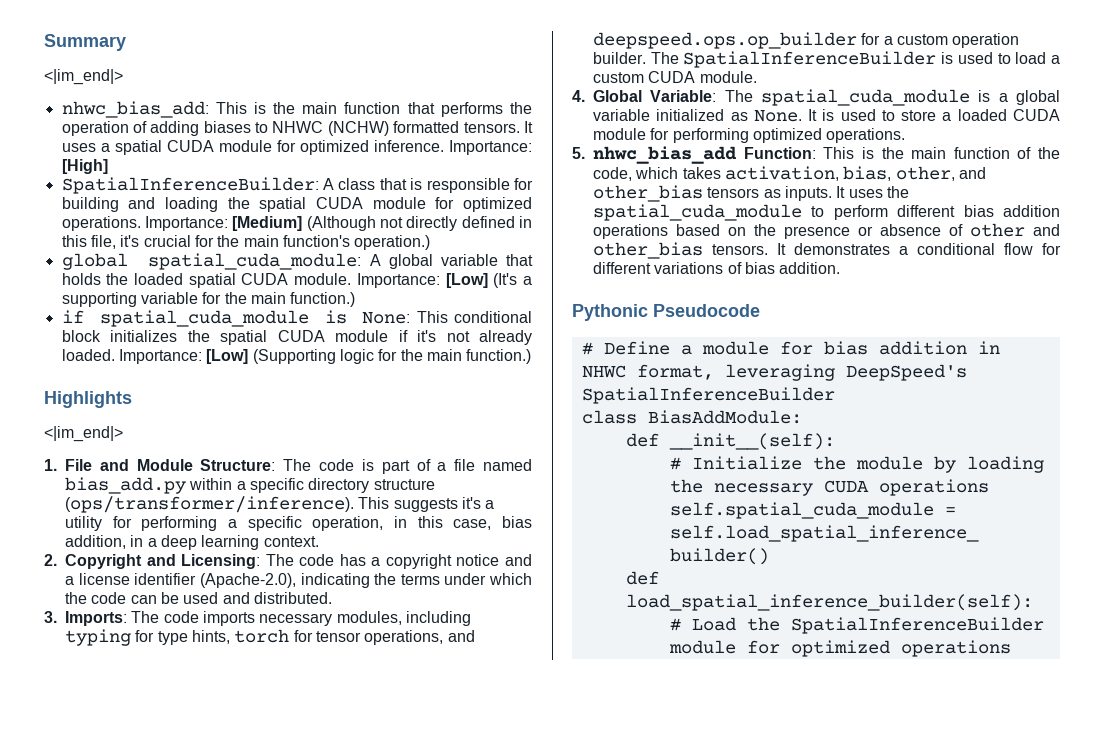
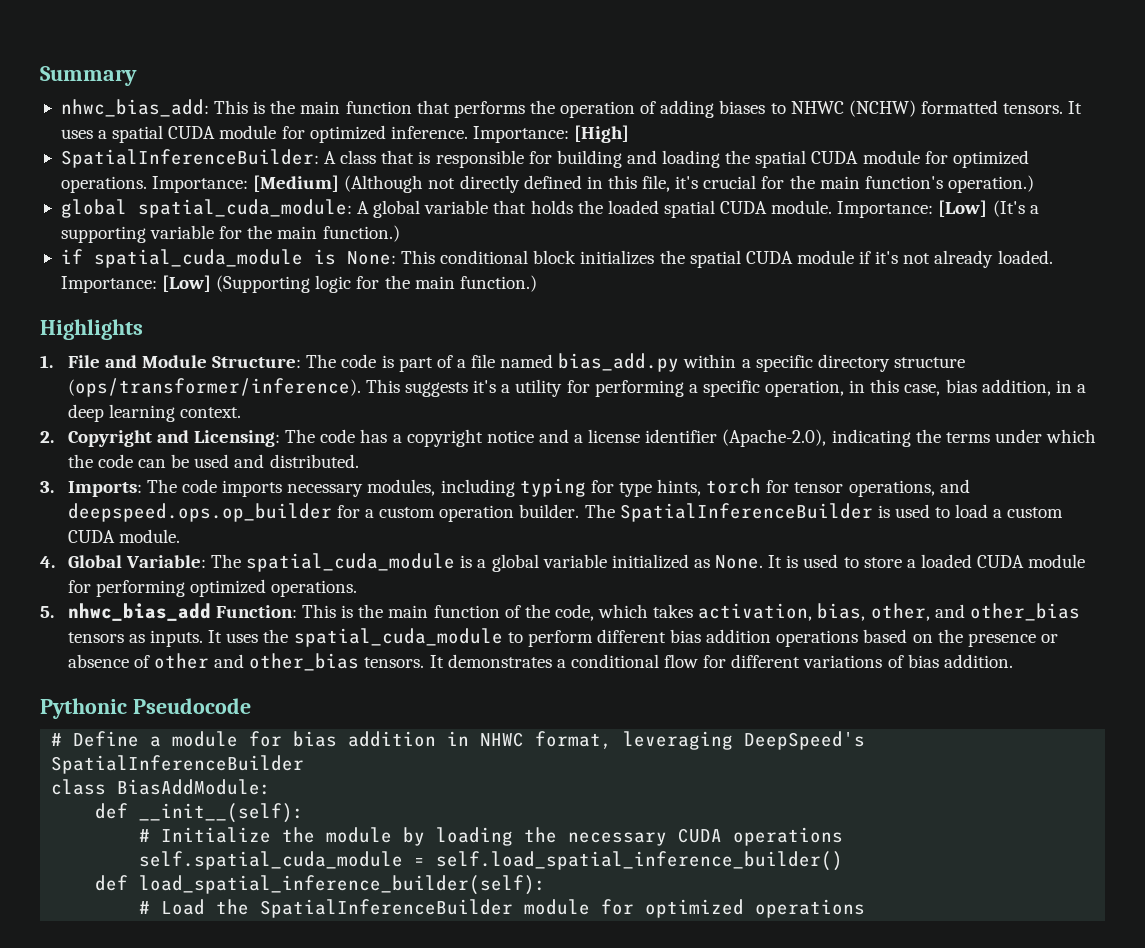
  Summary
- <|im_end|>
  Highlights
- <|im_end|>

